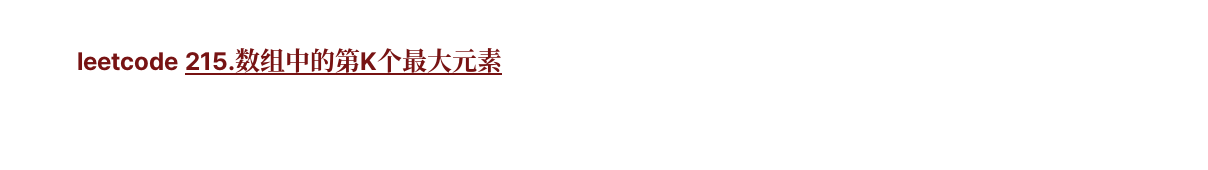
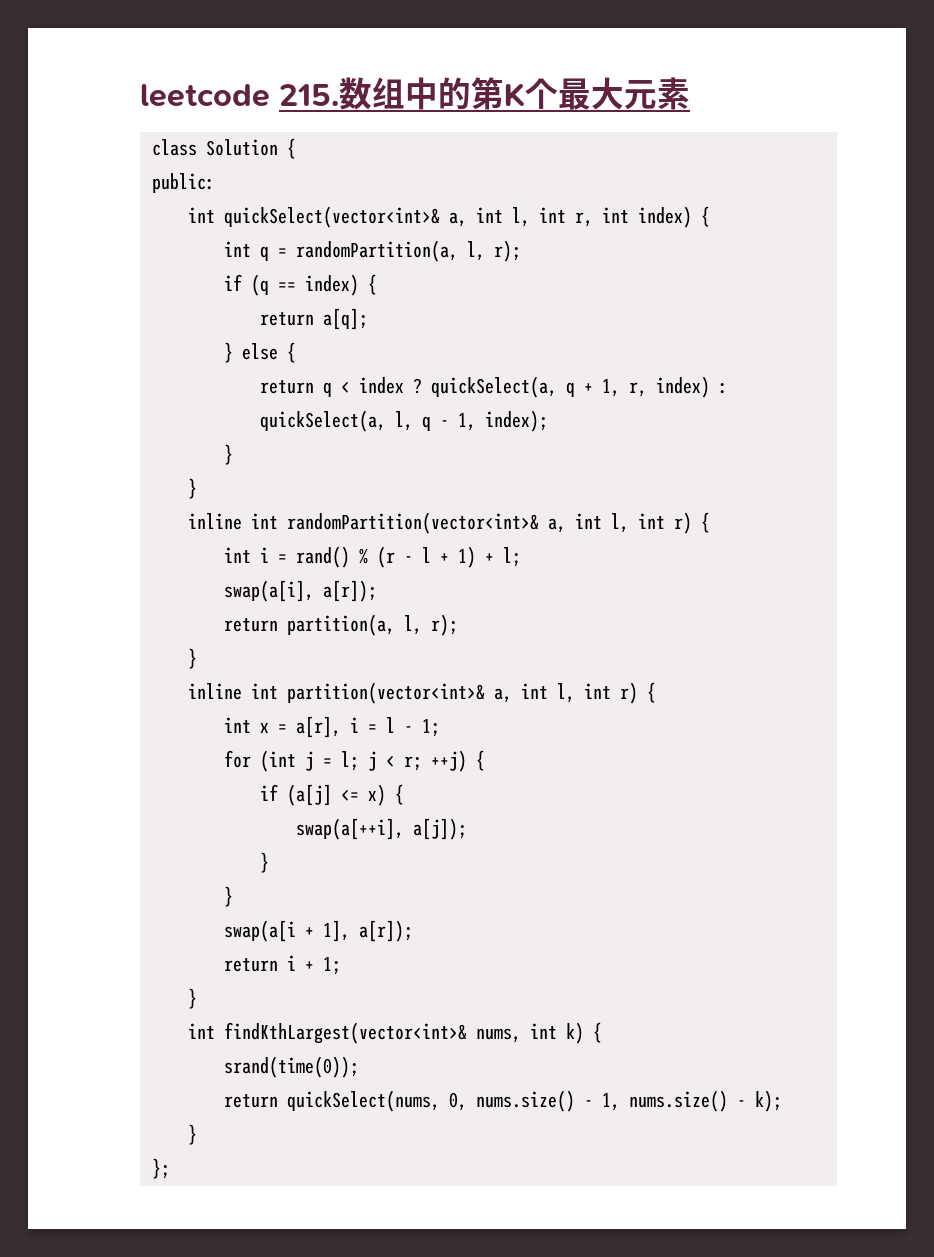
+ class Solution {
+ public:
+ int quickSelect(vector<int>& a, int l, int r, int index) {
+ int q = randomPartition(a, l, r);
+ if (q == index) {
+ return a[q];
+ } else {
+ return q < index ? quickSelect(a, q + 1, r, index) : quickSelect(a, l, q - 1, index);
+ }
+ }
+ inline int randomPartition(vector<int>& a, int l, int r) {
+ int i = rand() % (r - l + 1) + l;
+ swap(a[i], a[r]);
+ return partition(a, l, r);
+ }
+ inline int partition(vector<int>& a, int l, int r) {
+ int x = a[r], i = l - 1;
+ for (int j = l; j < r; ++j) {
+ if (a[j] <= x) {
+ swap(a[++i], a[j]);
+ }
+ }
+ swap(a[i + 1], a[r]);
+ return i + 1;
+ }
+ int findKthLargest(vector<int>& nums, int k) {
+ srand(time(0));
+ return quickSelect(nums, 0, nums.size() - 1, nums.size() - k);
+ }
+ };

